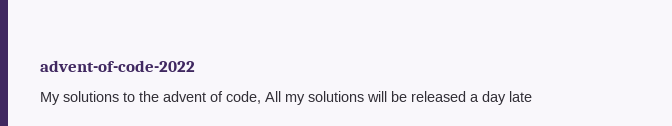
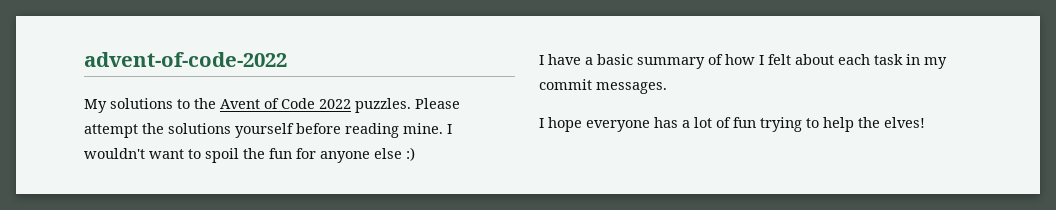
- My solutions to the advent of code, All my solutions will be released a day late
+ My solutions to the Avent of Code 2022 puzzles. Please attempt the solutions yourself before reading mine. I wouldn't want to spoil the fun for anyone else :)
+ I have a basic summary of how I felt about each task in my commit messages.
+ I hope everyone has a lot of fun trying to help the elves!

